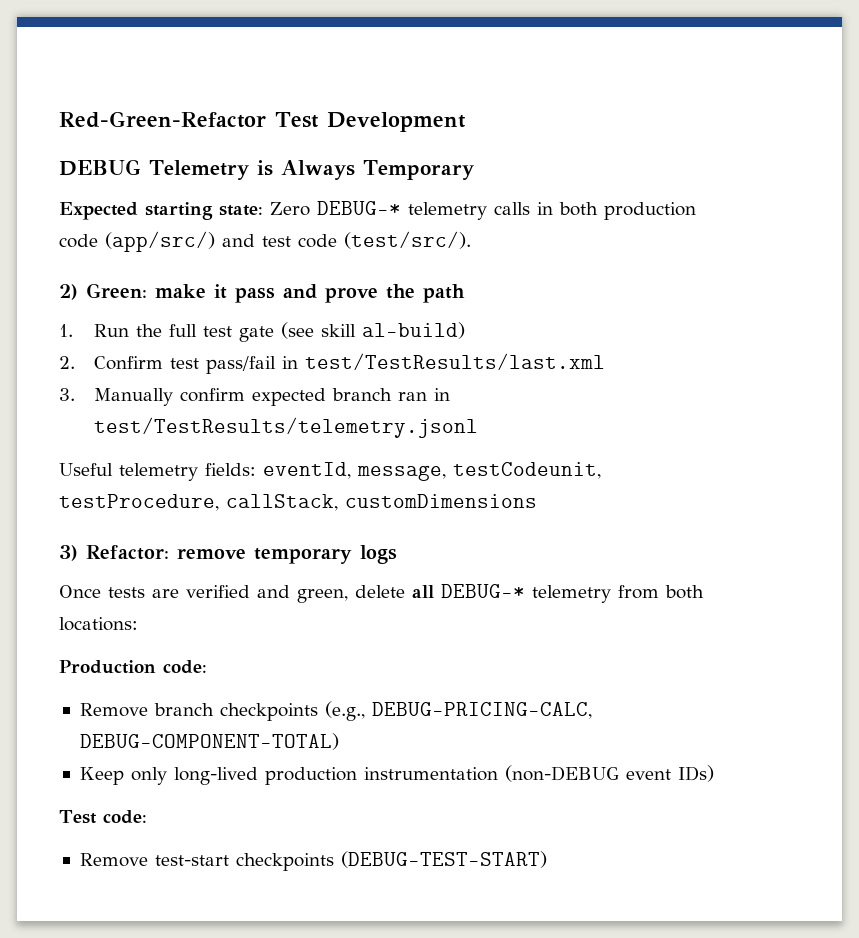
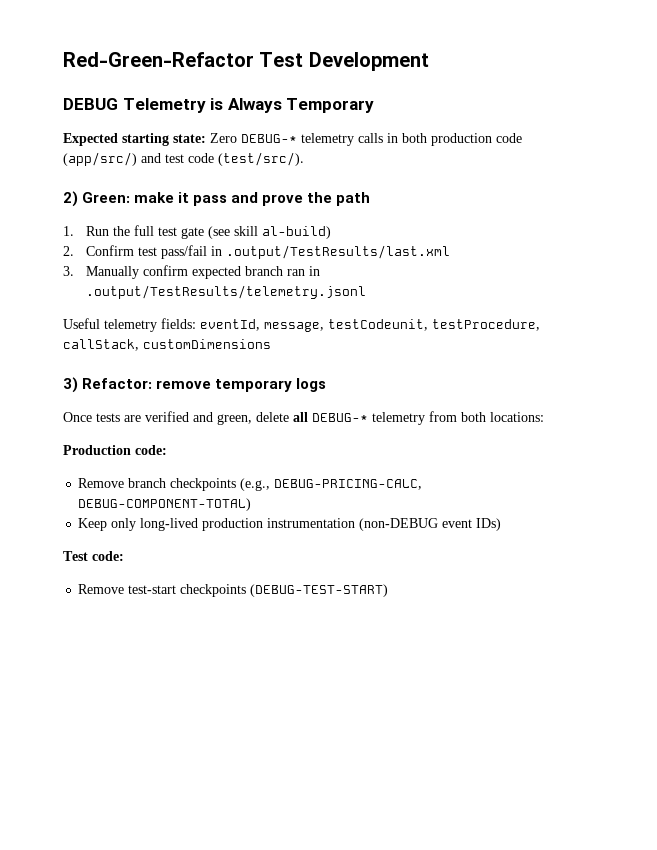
- 2. Confirm test pass/fail in test/TestResults/last.xml
+ 2. Confirm test pass/fail in .output/TestResults/last.xml
- 3. Manually confirm expected branch ran in test/TestResults/telemetry.jsonl
+ 3. Manually confirm expected branch ran in .output/TestResults/telemetry.jsonl

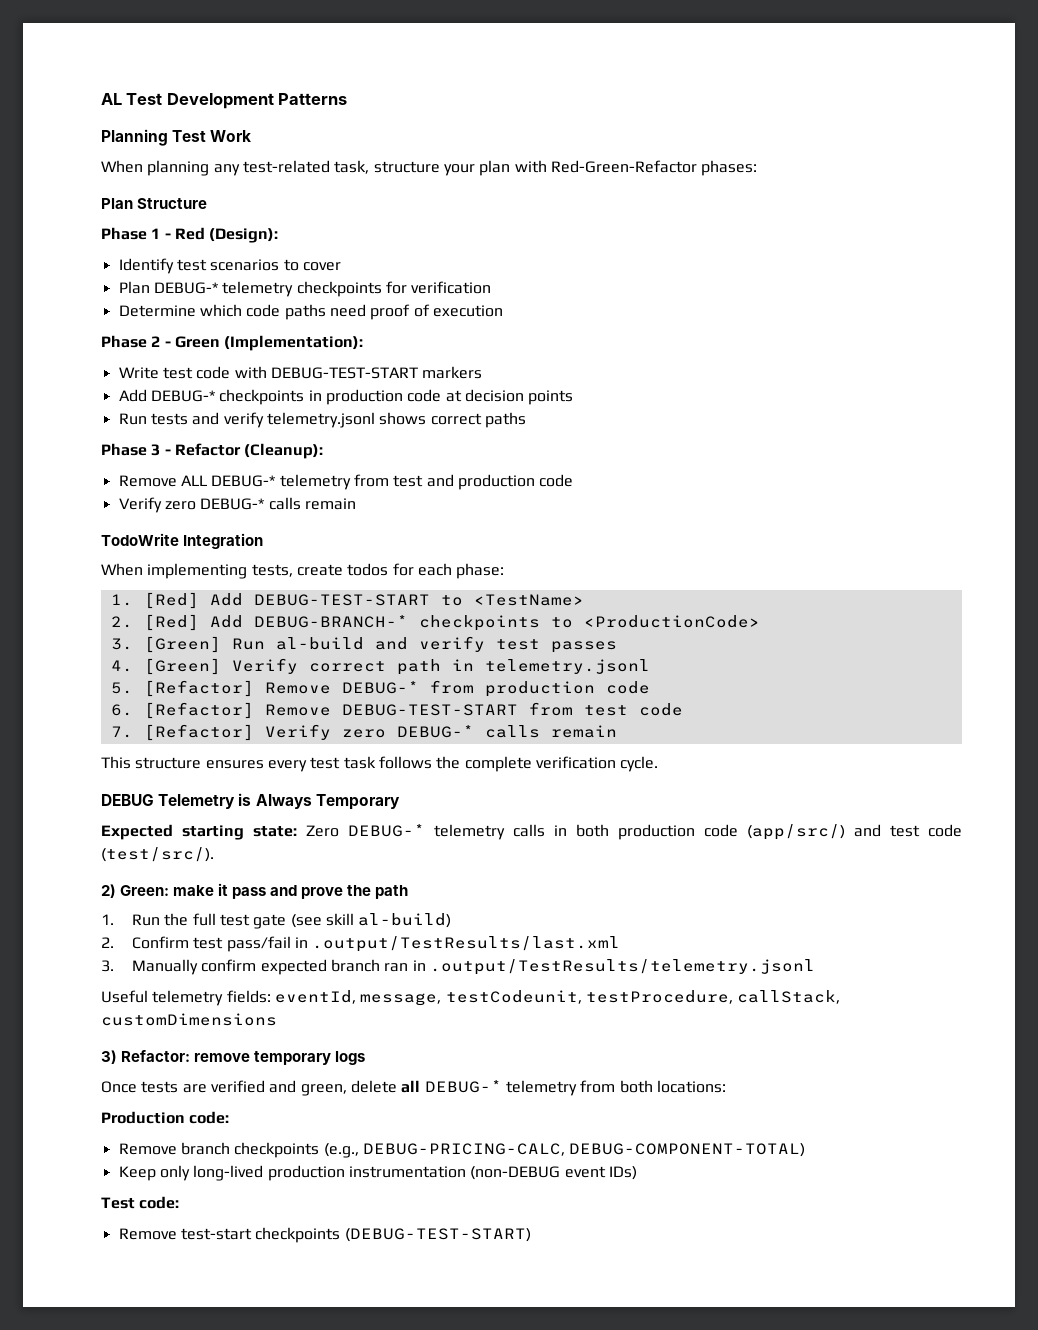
- Red-Green-Refactor Test Development
+ AL Test Development Patterns
+ Planning Test Work
+ When planning any test-related task, structure your plan with Red-Green-Refactor phases:
+ Plan Structure
+ Phase 1 - Red (Design):
+ Identify test scenarios to cover
+ Plan DEBUG-* telemetry checkpoints for verification
+ Determine which code paths need proof of execution
+ Phase 2 - Green (Implementation):
+ Write test code with DEBUG-TEST-START markers
+ Add DEBUG-* checkpoints in production code at decision points
+ Run tests and verify telemetry.jsonl shows correct paths
+ Phase 3 - Refactor (Cleanup):
+ Remove ALL DEBUG-* telemetry from test and production code
+ Verify zero DEBUG-* calls remain
+ TodoWrite Integration
+ When implementing tests, create todos for each phase:
+ 1. [Red] Add DEBUG-TEST-START to <TestName>
+ 2. [Red] Add DEBUG-BRANCH-* checkpoints to <ProductionCode>
+ 3. [Green] Run al-build and verify test passes
+ 4. [Green] Verify correct path in telemetry.jsonl
+ 5. [Refactor] Remove DEBUG-* from production code
+ 6. [Refactor] Remove DEBUG-TEST-START from test code
+ 7. [Refactor] Verify zero DEBUG-* calls remain
+ This structure ensures every test task follows the complete verification cycle.

